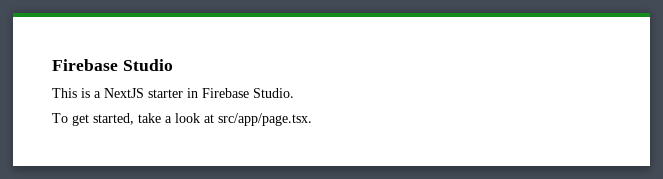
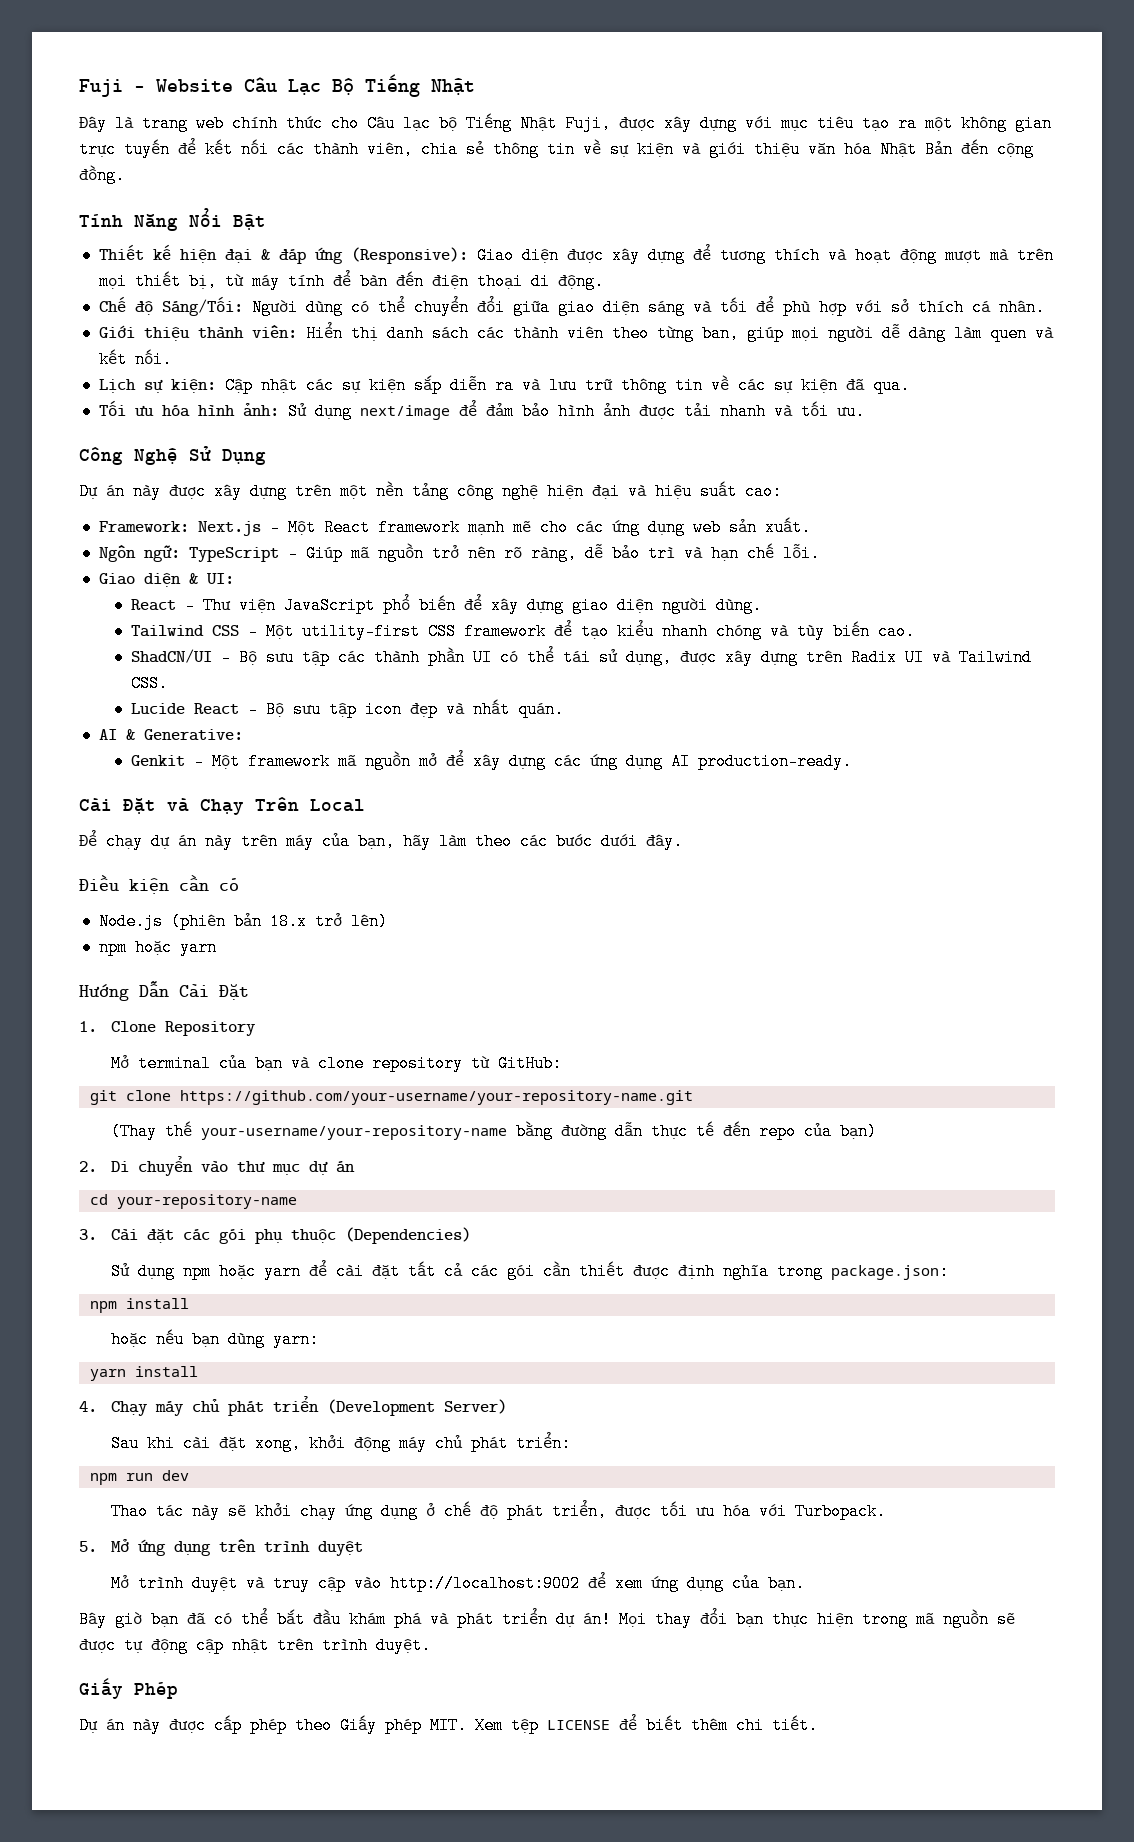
- Firebase Studio
- This is a NextJS starter in Firebase Studio.
- To get started, take a look at src/app/page.tsx.
+ Fuji - Website Câu Lạc Bộ Tiếng Nhật
+ Đây là trang web chính thức cho Câu lạc bộ Tiếng Nhật Fuji, được xây dựng với mục tiêu tạo ra một không gian trực tuyến để kết nối các thành viên, chia sẻ thông tin về sự kiện và giới thiệu văn hóa Nhật Bản đến cộng đồng.
+ Tính Năng Nổi Bật
+ Thiết kế hiện đại & đáp ứng (Responsive): Giao diện được xây dựng để tương thích và hoạt động mượt mà trên mọi thiết bị, từ máy tính để bàn đến điện thoại di động.
+ Chế độ Sáng/Tối: Người dùng có thể chuyển đổi giữa giao diện sáng và tối để phù hợp với sở thích cá nhân.
+ Giới thiệu thành viên: Hiển thị danh sách các thành viên theo từng ban, giúp mọi người dễ dàng làm quen và kết nối.
+ Lịch sự kiện: Cập nhật các sự kiện sắp diễn ra và lưu trữ thông tin về các sự kiện đã qua.
+ Tối ưu hóa hình ảnh: Sử dụng next/image để đảm bảo hình ảnh được tải nhanh và tối ưu.
+ Công Nghệ Sử Dụng
+ Dự án này được xây dựng trên một nền tảng công nghệ hiện đại và hiệu suất cao:
+ Framework: Next.js - Một React framework mạnh mẽ cho các ứng dụng web sản xuất.
+ Ngôn ngữ: TypeScript - Giúp mã nguồn trở nên rõ ràng, dễ bảo trì và hạn chế lỗi.
+ Giao diện & UI:
+ React - Thư viện JavaScript phổ biến để xây dựng giao diện người dùng.
+ Tailwind CSS - Một utility-first CSS framework để tạo kiểu nhanh chóng và tùy biến cao.
+ ShadCN/UI - Bộ sưu tập các thành phần UI có thể tái sử dụng, được xây dựng trên Radix UI và Tailwind CSS.
+ Lucide React - Bộ sưu tập icon đẹp và nhất quán.
+ AI & Generative:
+ Genkit - Một framework mã nguồn mở để xây dựng các ứng dụng AI production-ready.
+ Cài Đặt và Chạy Trên Local
+ Để chạy dự án này trên máy của bạn, hãy làm theo các bước dưới đây.
+ Điều kiện cần có
+ Node.js (phiên bản 18.x trở lên)
+ npm hoặc yarn
+ Hướng Dẫn Cài Đặt
+ 1. Clone Repository
+ Mở terminal của bạn và clone repository từ GitHub:
+ git clone https://github.com/your-username/your-repository-name.git
+ (Thay thế your-username/your-repository-name bằng đường dẫn thực tế đến repo của bạn)
+ 2. Di chuyển vào thư mục dự án
+ cd your-repository-name
+ 3. Cài đặt các gói phụ thuộc (Dependencies)
+ Sử dụng npm hoặc yarn để cài đặt tất cả các gói cần thiết được định nghĩa trong package.json:
+ npm install
+ hoặc nếu bạn dùng yarn:
+ yarn install
+ 4. Chạy máy chủ phát triển (Development Server)
+ Sau khi cài đặt xong, khởi động máy chủ phát triển:
+ npm run dev
+ Thao tác này sẽ khởi chạy ứng dụng ở chế độ phát triển, được tối ưu hóa với Turbopack.
+ 5. Mở ứng dụng trên trình duyệt
+ Mở trình duyệt và truy cập vào http://localhost:9002 để xem ứng dụng của bạn.
+ Bây giờ bạn đã có thể bắt đầu khám phá và phát triển dự án! Mọi thay đổi bạn thực hiện trong mã nguồn sẽ được tự động cập nhật trên trình duyệt.
+ Giấy Phép
+ Dự án này được cấp phép theo Giấy phép MIT. Xem tệp LICENSE để biết thêm chi tiết.

